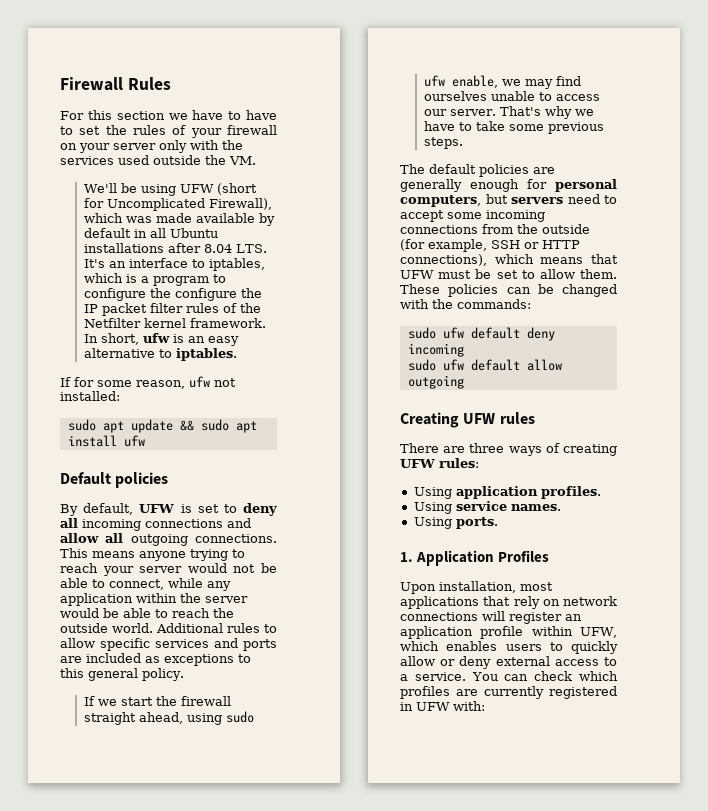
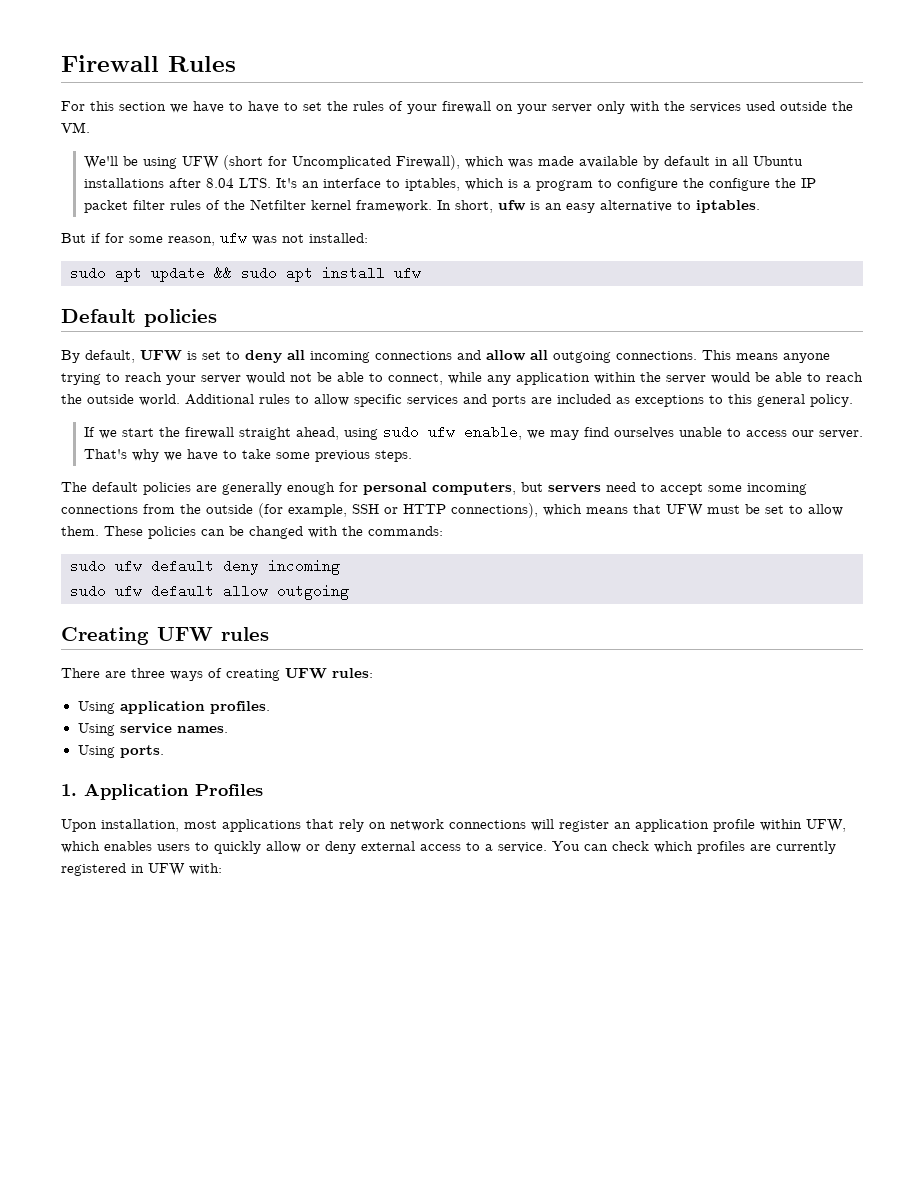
- If for some reason, ufw not installed:
+ But if for some reason, ufw was not installed:

